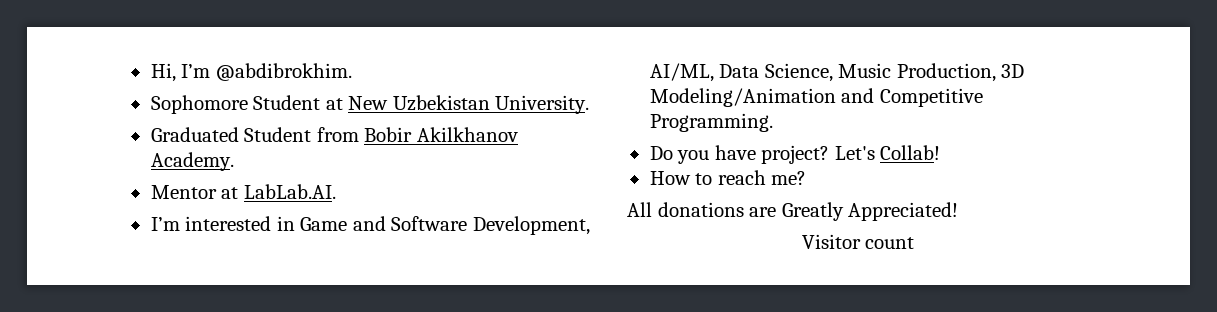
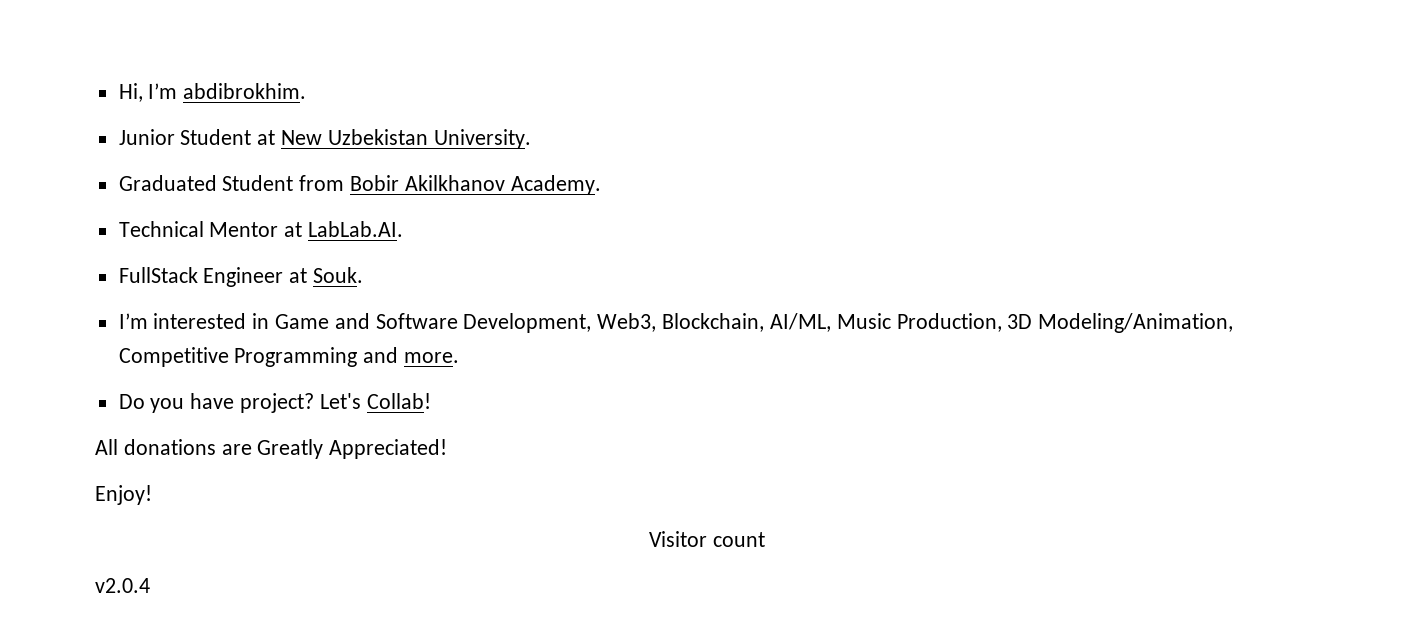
- Hi, I’m @abdibrokhim.
- Sophomore Student at New Uzbekistan University.
+ Hi, I’m abdibrokhim.
+ Junior Student at New Uzbekistan University.
- Mentor at LabLab.AI.
+ Technical Mentor at LabLab.AI.
+ FullStack Engineer at Souk.
- I’m interested in Game and Software Development, AI/ML, Data Science, Music Production, 3D Modeling/Animation and Competitive Programming.
+ I’m interested in Game and Software Development, Web3, Blockchain, AI/ML, Music Production, 3D Modeling/Animation, Competitive Programming and more.
- How to reach me?
+ Enjoy!
+ v2.0.4

